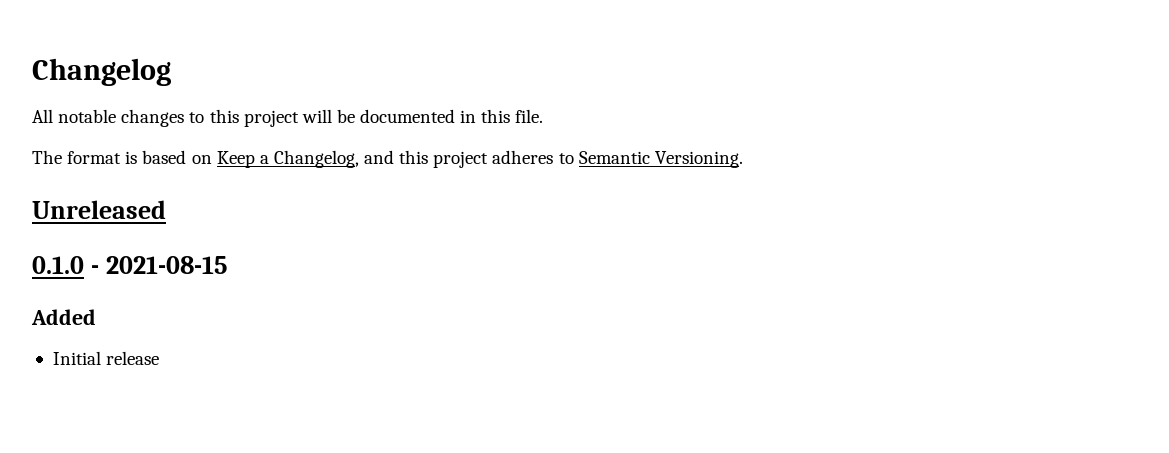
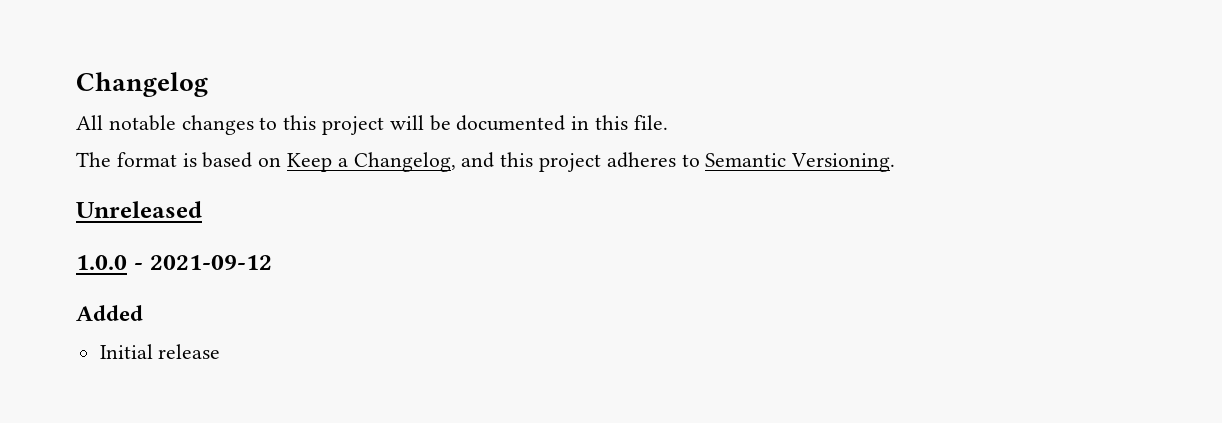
- 0.1.0 - 2021-08-15
+ 1.0.0 - 2021-09-12

